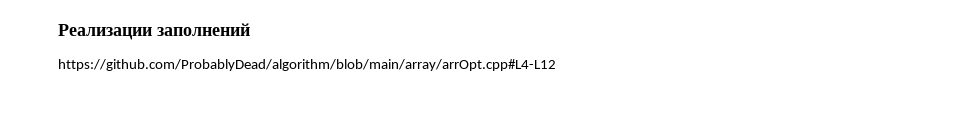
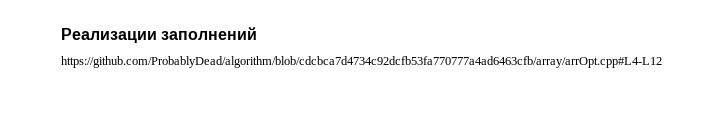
- https://github.com/ProbablyDead/algorithm/blob/main/array/arrOpt.cpp#L4-L12
+ https://github.com/ProbablyDead/algorithm/blob/cdcbca7d4734c92dcfb53fa770777a4ad6463cfb/array/arrOpt.cpp#L4-L12

